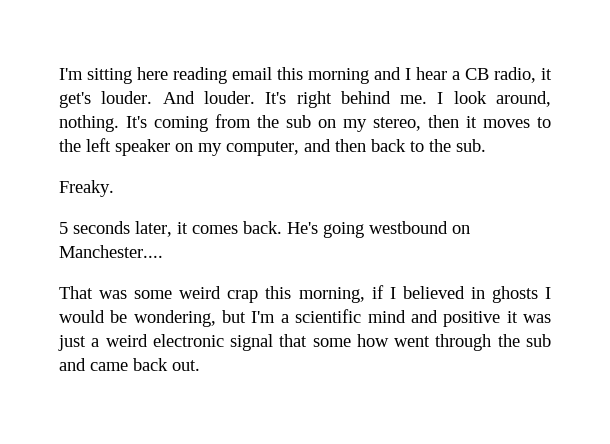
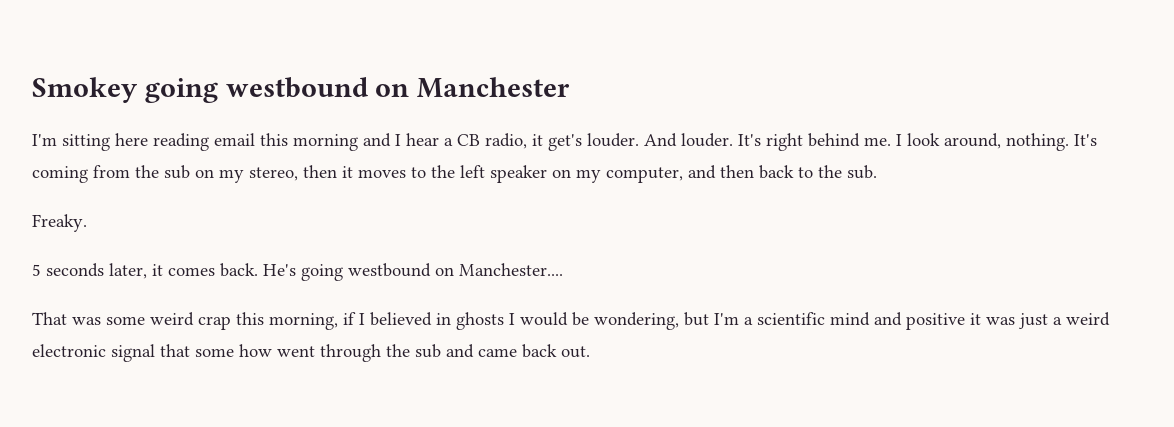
+ Smokey going westbound on Manchester

